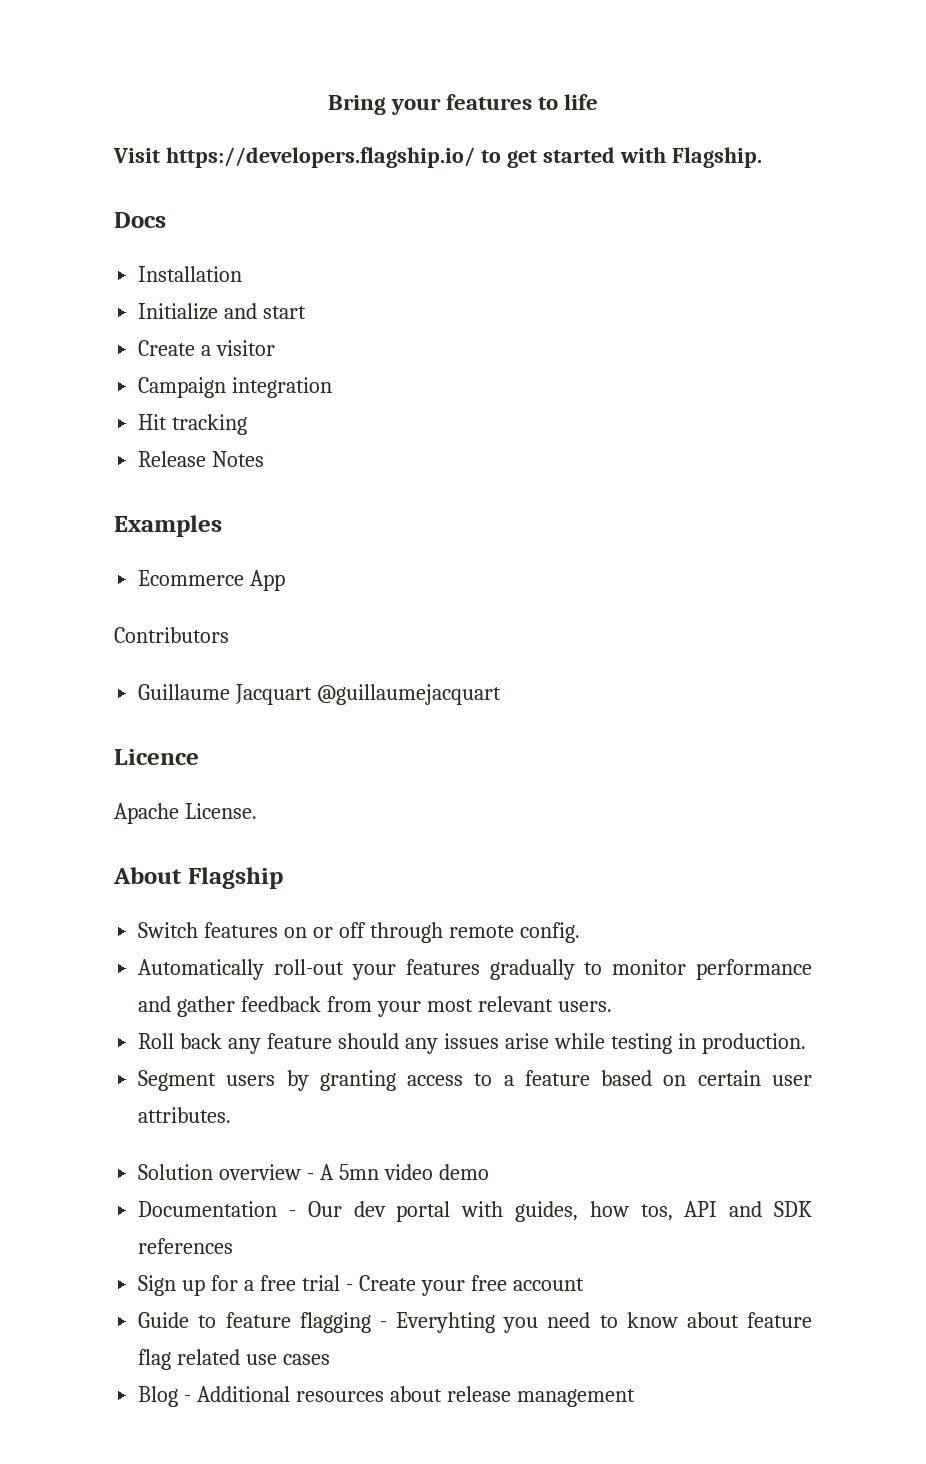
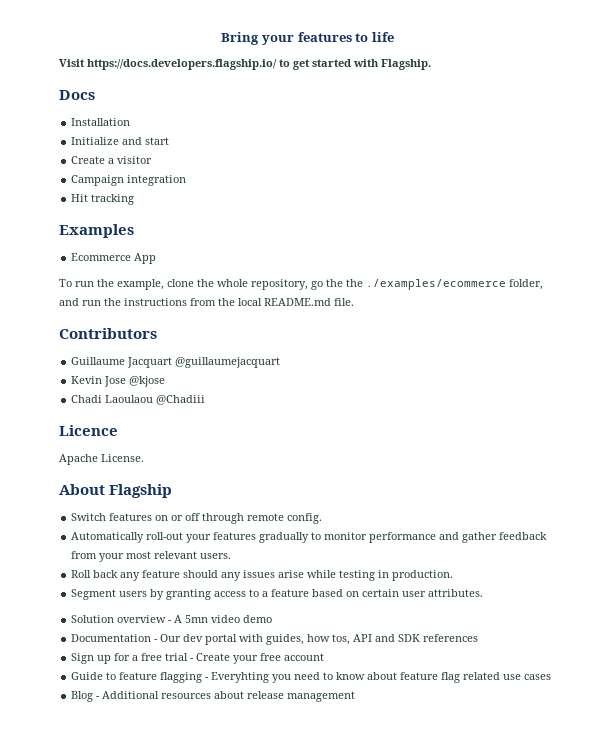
- Visit https://developers.flagship.io/ to get started with Flagship.
+ Visit https://docs.developers.flagship.io/ to get started with Flagship.
- Release Notes
+ To run the example, clone the whole repository, go the the ./examples/ecommerce folder, and run the instructions from the local README.md file.
  Contributors
  Guillaume Jacquart @guillaumejacquart
+ Kevin Jose @kjose
+ Chadi Laoulaou @Chadiii

